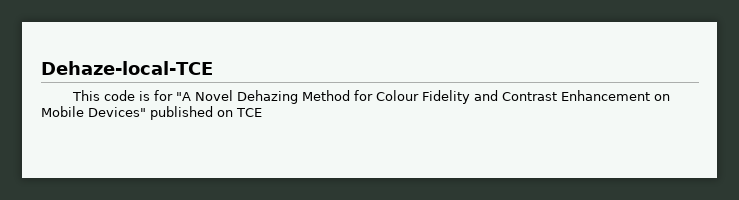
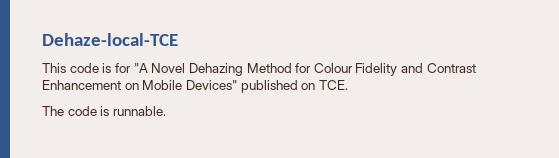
- This code is for "A Novel Dehazing Method for Colour Fidelity and Contrast Enhancement on Mobile Devices" published on TCE
+ This code is for "A Novel Dehazing Method for Colour Fidelity and Contrast Enhancement on Mobile Devices" published on TCE.
+ The code is runnable.

